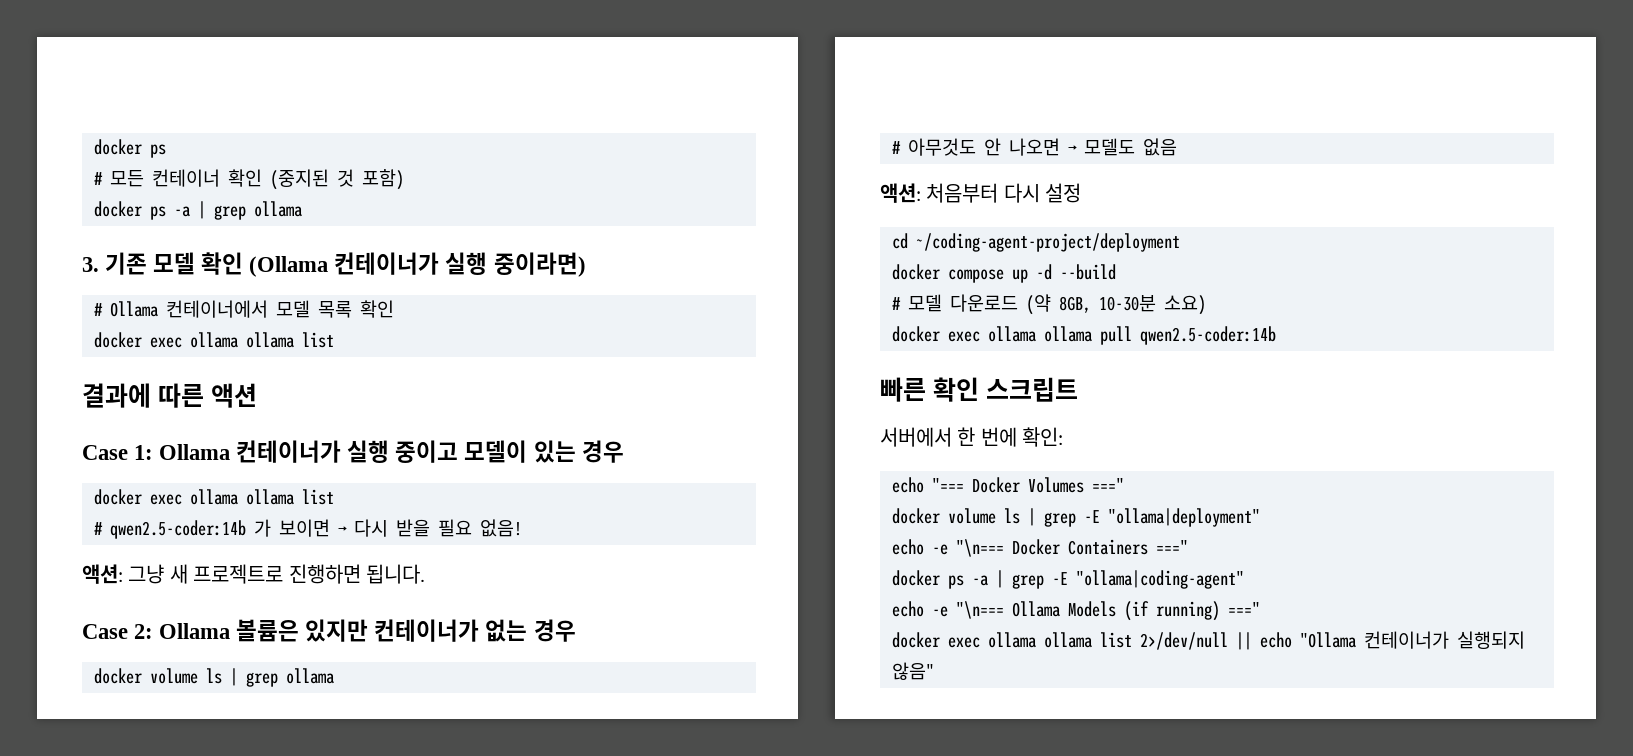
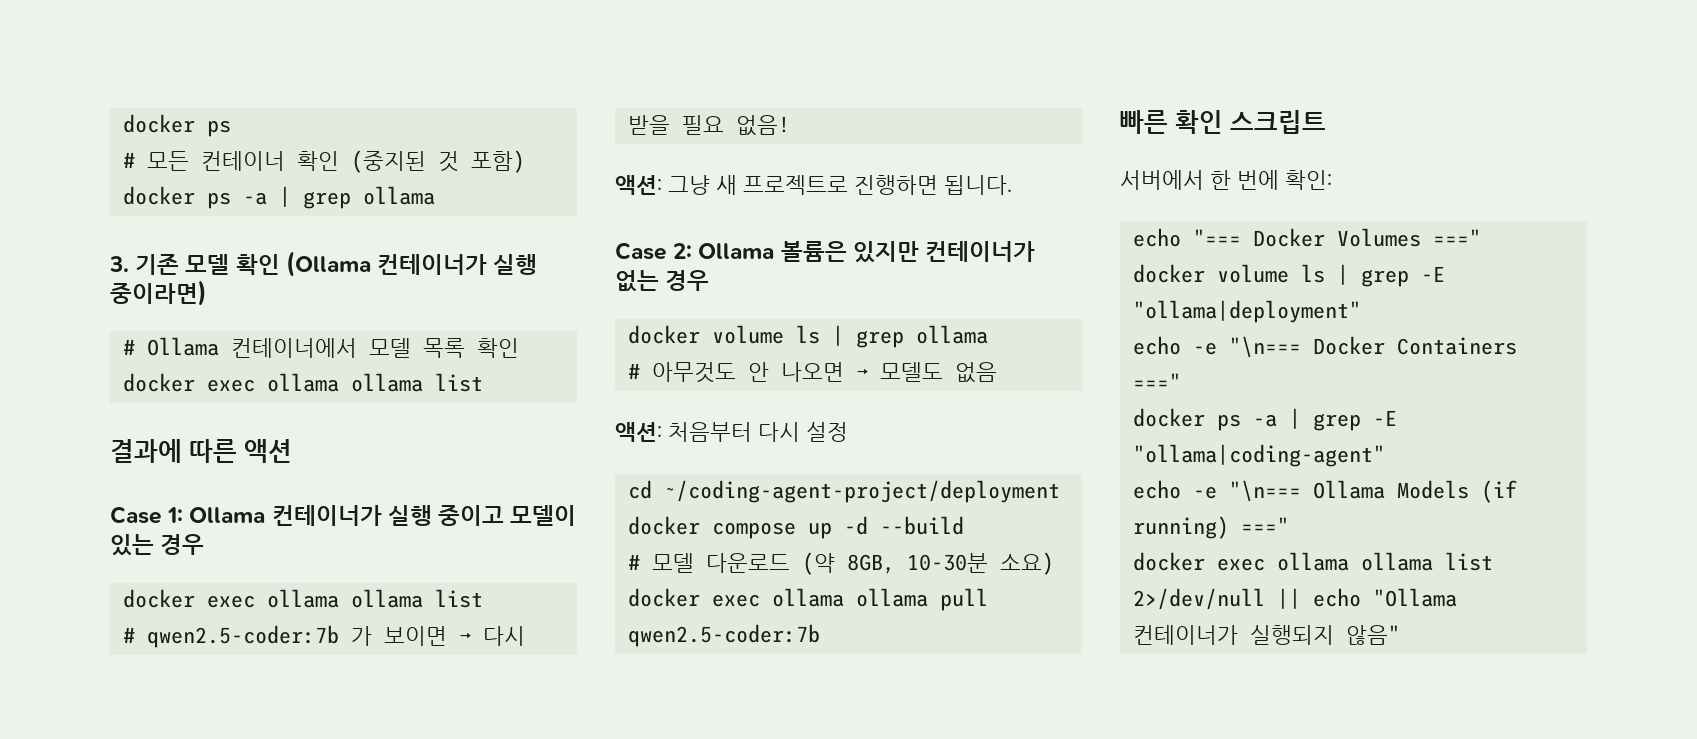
- # qwen2.5-coder:14b 가 보이면 → 다시 받을 필요 없음!
+ # qwen2.5-coder:7b 가 보이면 → 다시 받을 필요 없음!
- docker exec ollama ollama pull qwen2.5-coder:14b
+ docker exec ollama ollama pull qwen2.5-coder:7b

